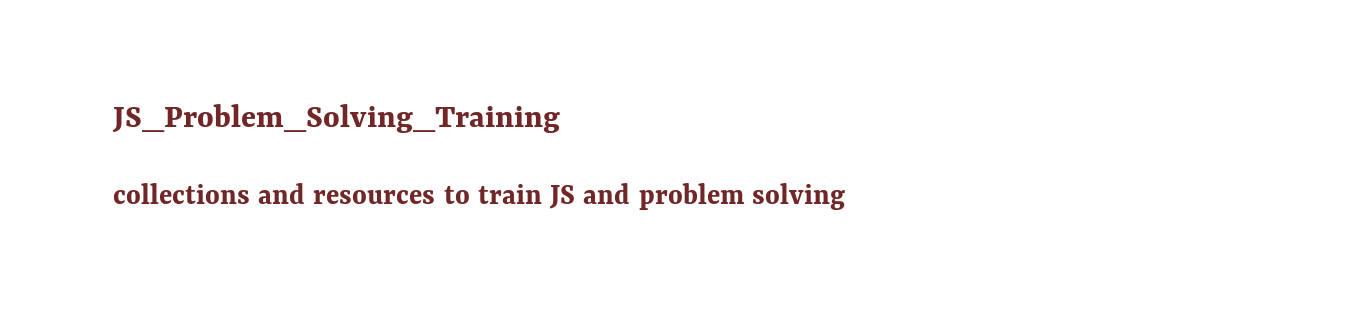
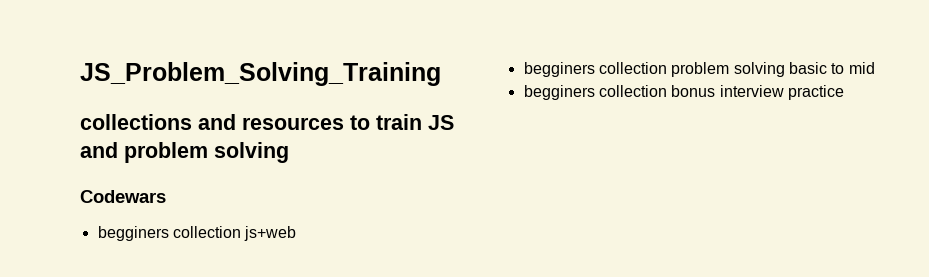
+ Codewars
+ begginers collection js+web
+ begginers collection problem solving basic to mid
+ begginers collection bonus interview practice

